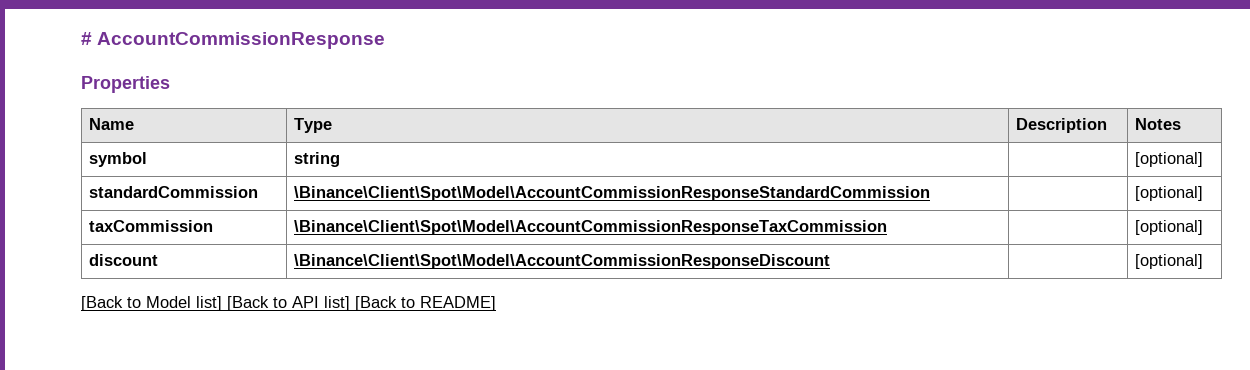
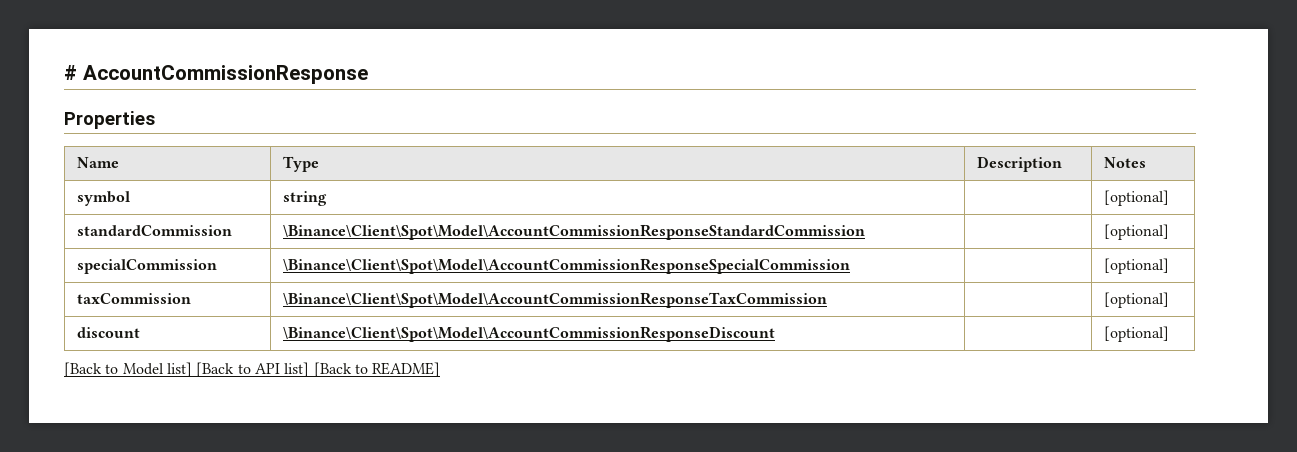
+ specialCommission | \Binance\Client\Spot\Model\AccountCommissionResponseSpecialCommission | | [optional]

